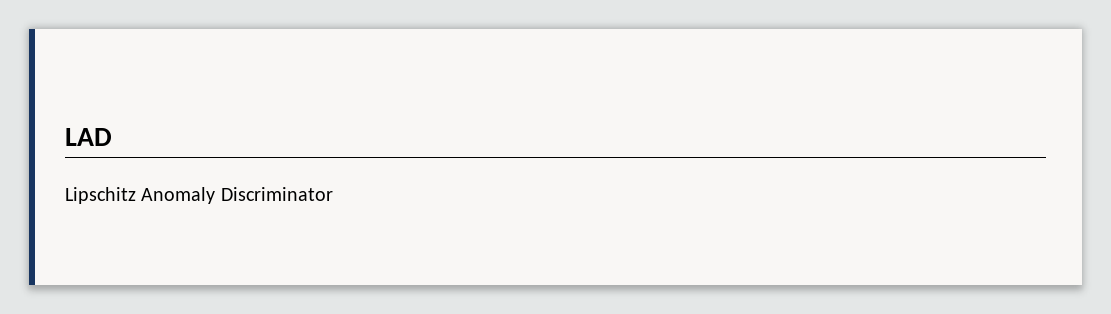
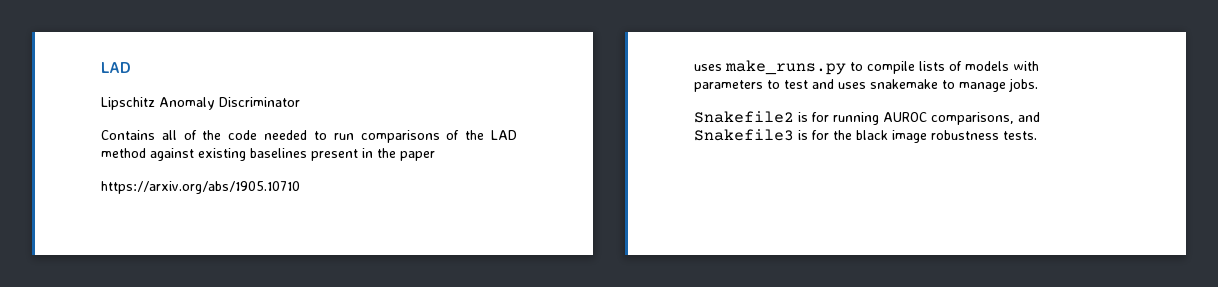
+ Contains all of the code needed to run comparisons of the LAD method against existing baselines present in the paper
+ https://arxiv.org/abs/1905.10710
+ uses make_runs.py to compile lists of models with parameters to test and uses snakemake to manage jobs.
+ Snakefile2 is for running AUROC comparisons, and Snakefile3 is for the black image robustness tests.

